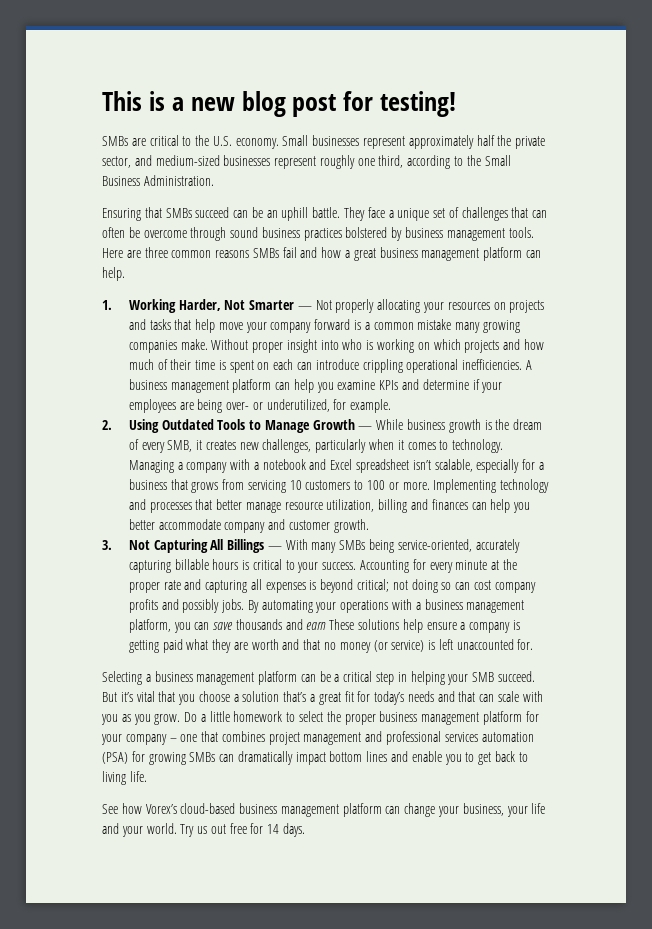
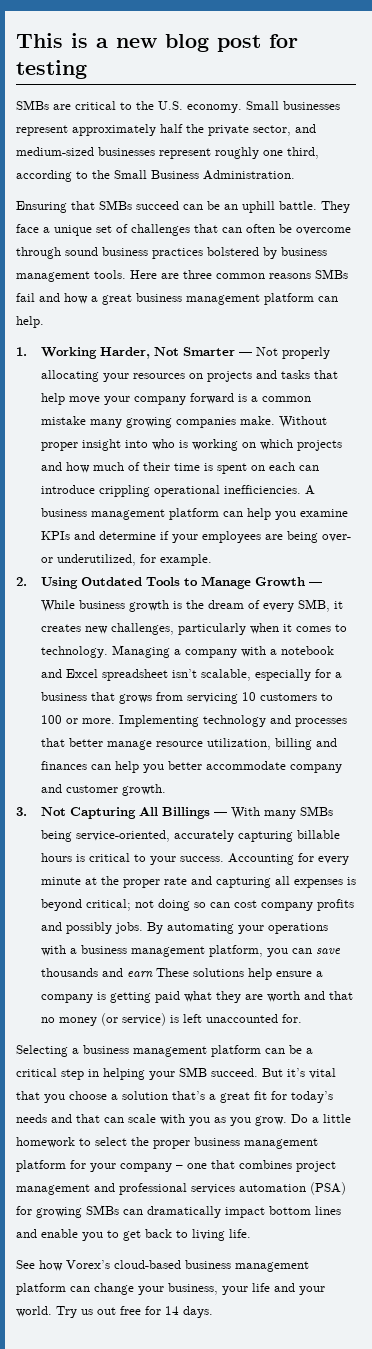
- This is a new blog post for testing!
+ This is a new blog post for testing

